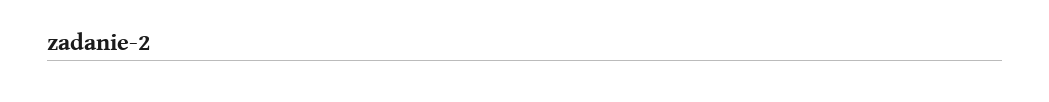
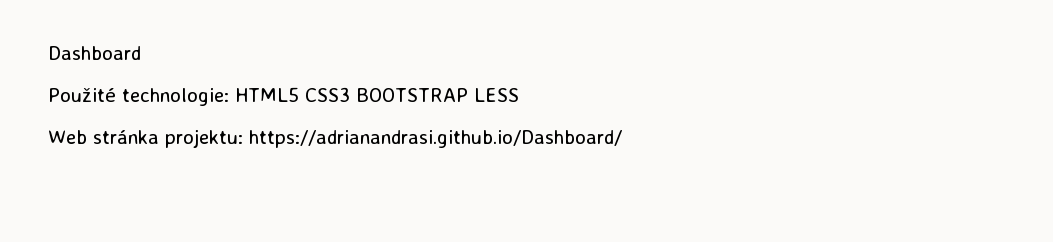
- zadanie-2
+ Dashboard
+ Použité technologie: HTML5 CSS3 BOOTSTRAP LESS
+ Web stránka projektu: https://adrianandrasi.github.io/Dashboard/

